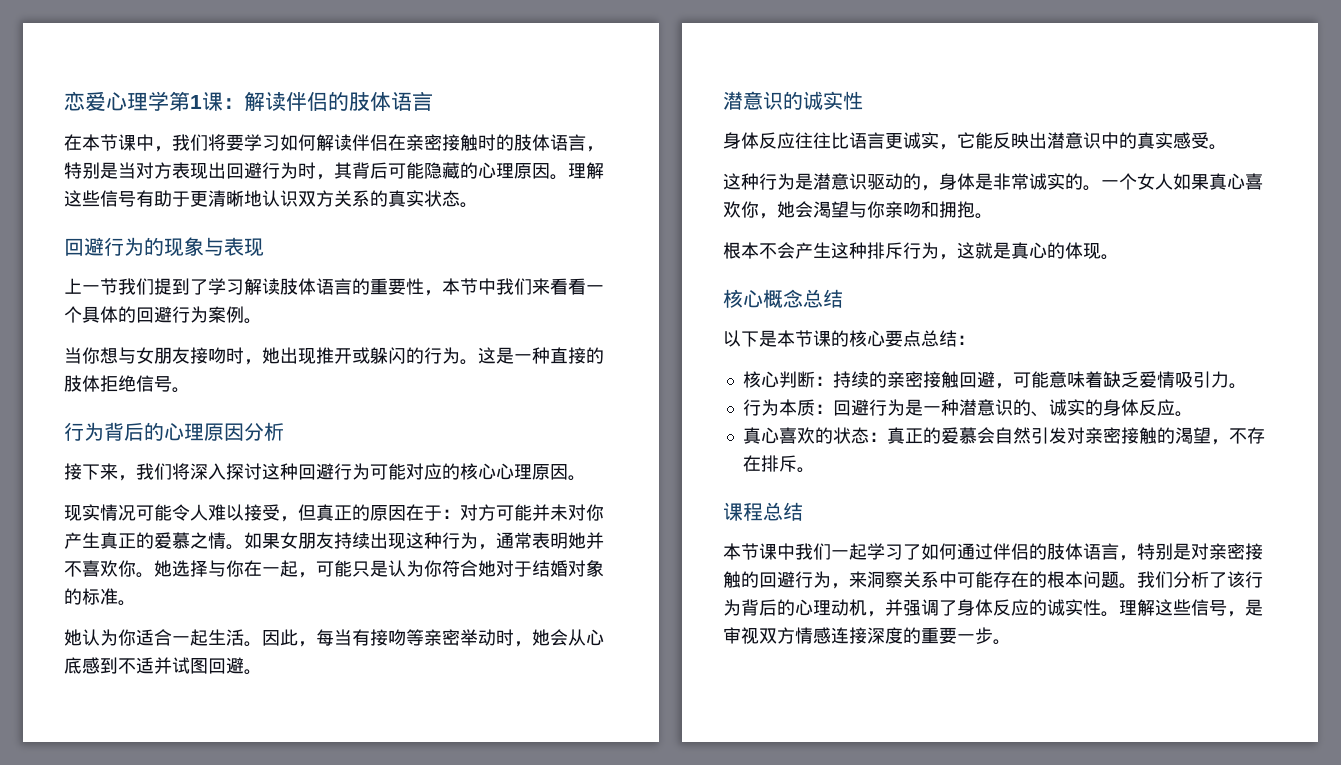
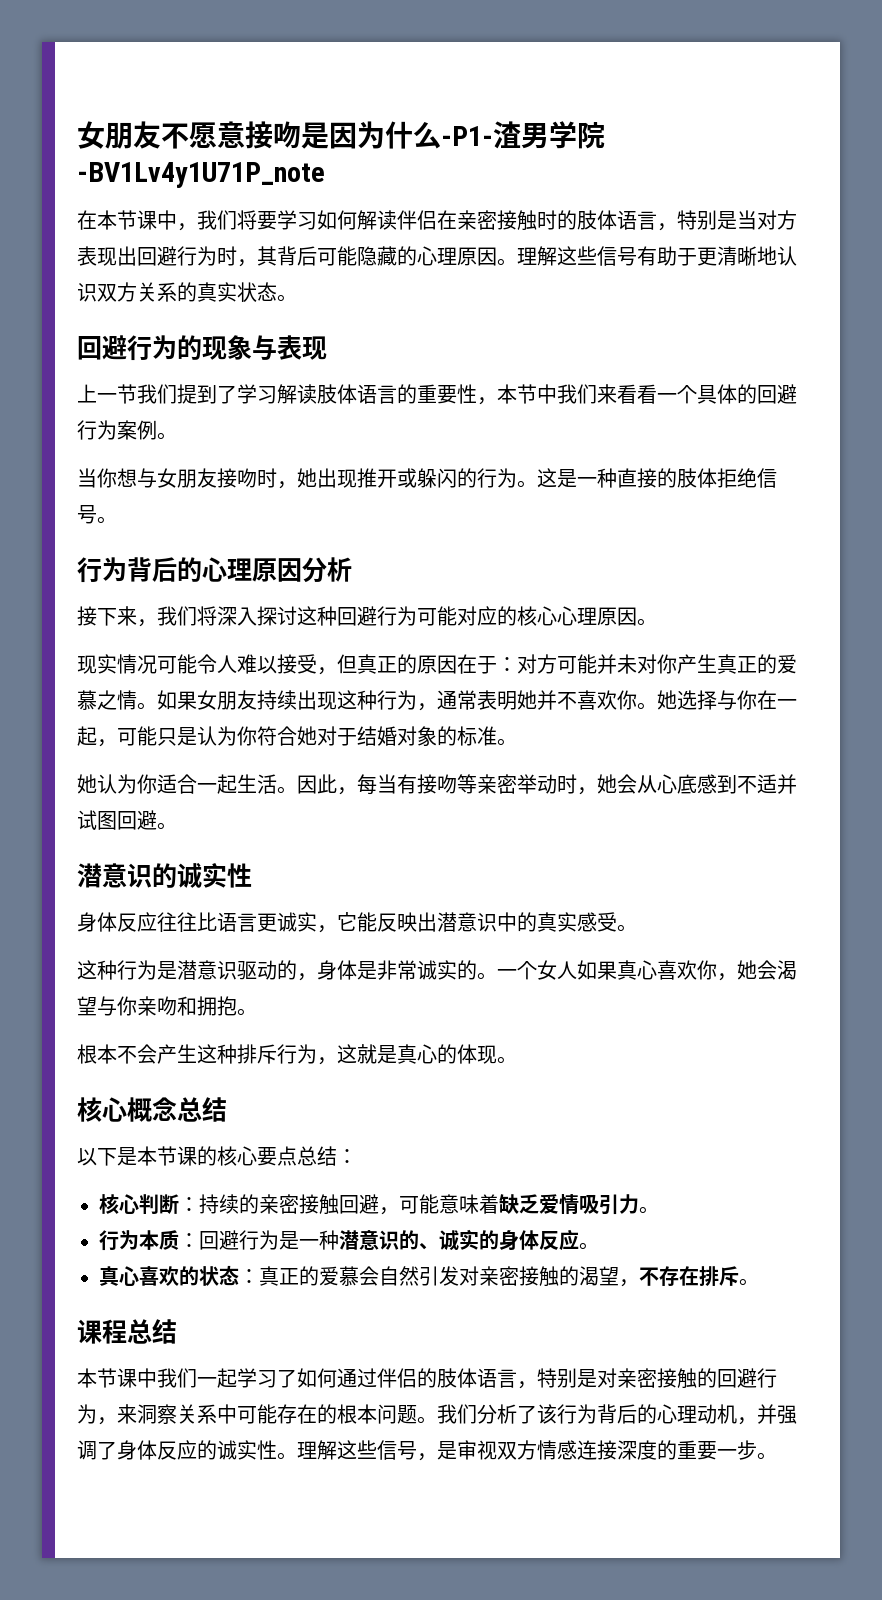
- 恋爱心理学第1课：解读伴侣的肢体语言
+ 女朋友不愿意接吻是因为什么-P1-渣男学院-BV1Lv4y1U71P_note

